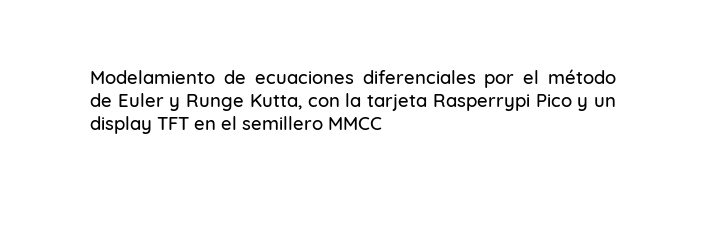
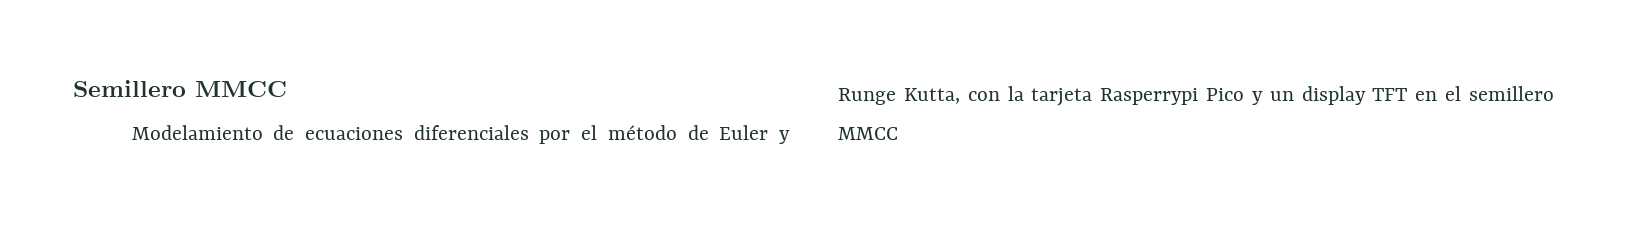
+ Semillero MMCC

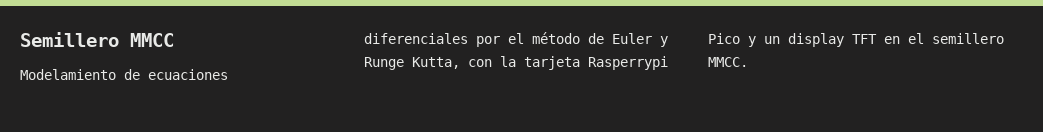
- Modelamiento de ecuaciones diferenciales por el método de Euler y Runge Kutta, con la tarjeta Rasperrypi Pico y un display TFT en el semillero MMCC
+ Modelamiento de ecuaciones diferenciales por el método de Euler y Runge Kutta, con la tarjeta Rasperrypi Pico y un display TFT en el semillero MMCC.

